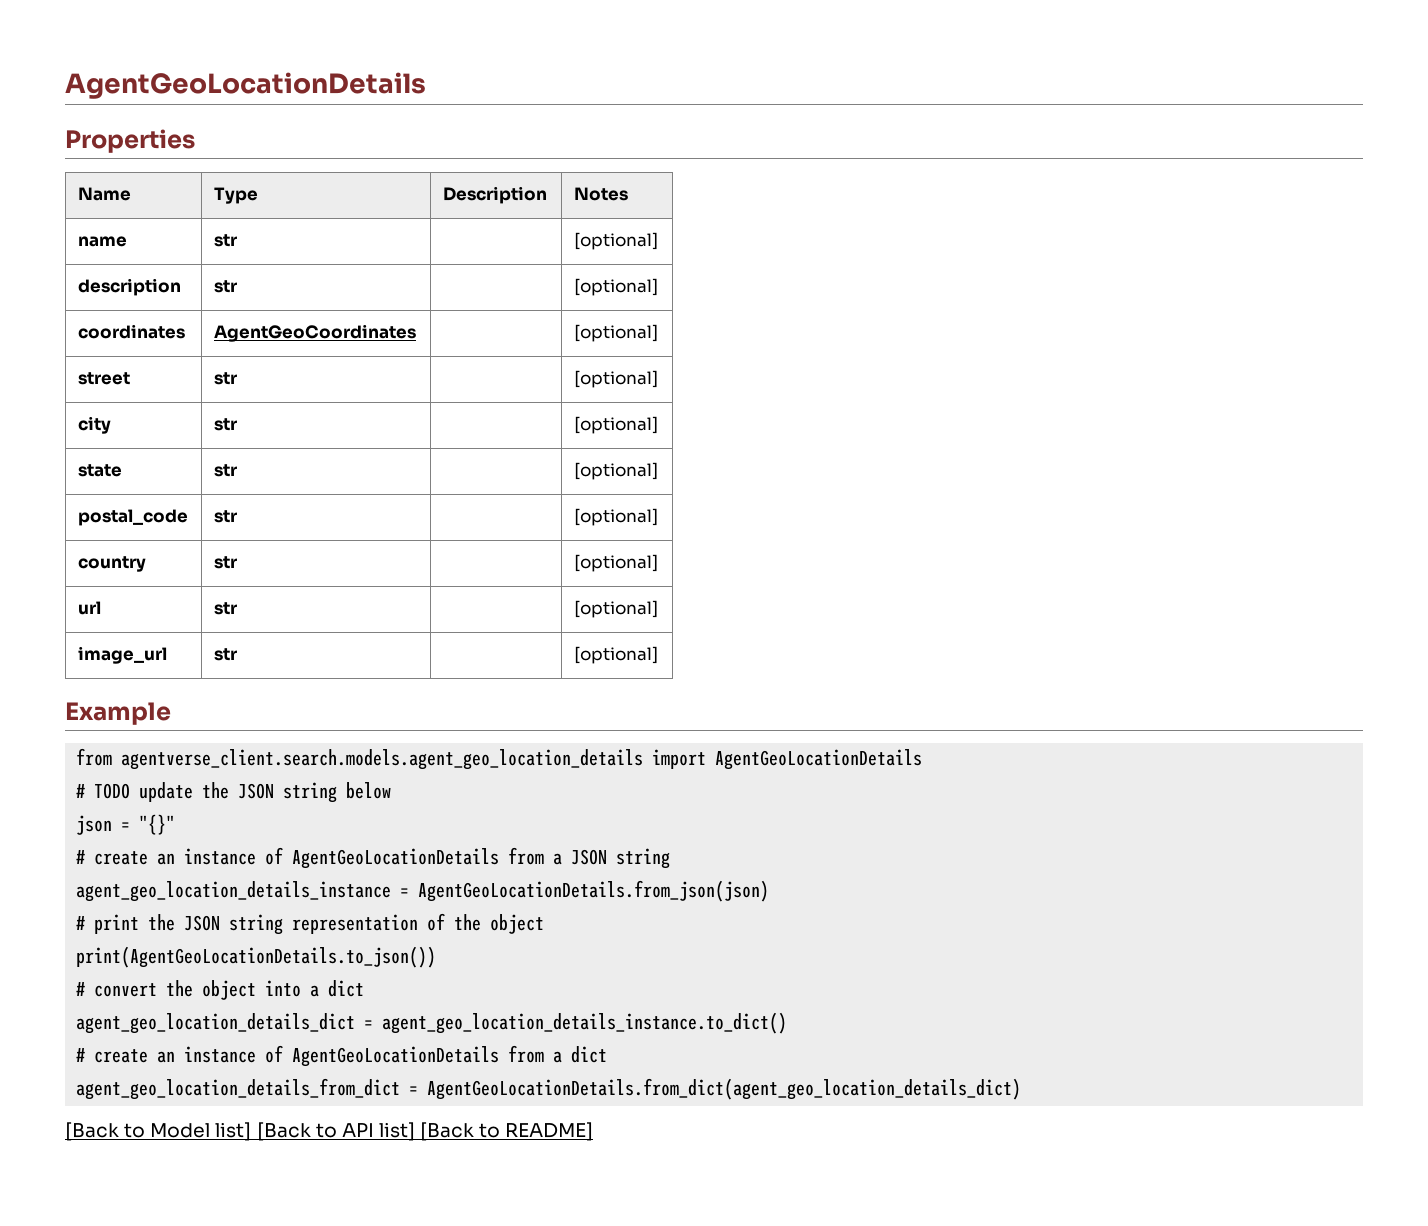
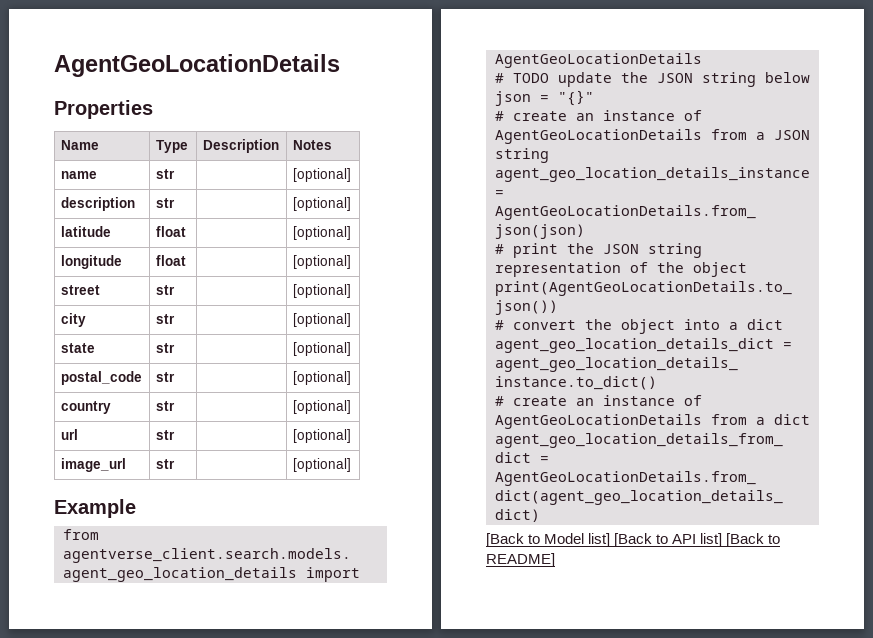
- coordinates | AgentGeoCoordinates | | [optional]
+ latitude | float | | [optional]
+ longitude | float | | [optional]

